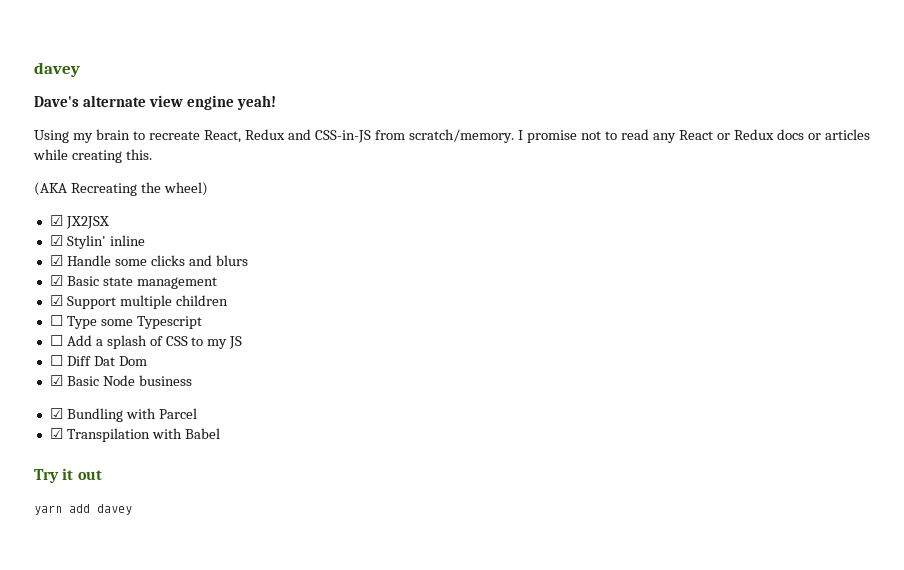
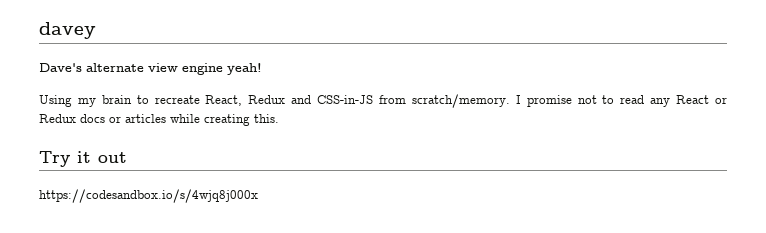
- (AKA Recreating the wheel)
- ☑ JX2JSX
- ☑ Stylin' inline
- ☑ Handle some clicks and blurs
- ☑ Basic state management
- ☑ Support multiple children
- ☐ Type some Typescript
- ☐ Add a splash of CSS to my JS
- ☐ Diff Dat Dom
- ☑ Basic Node business
- ☑ Bundling with Parcel
- ☑ Transpilation with Babel
- yarn add davey
+ https://codesandbox.io/s/4wjq8j000x

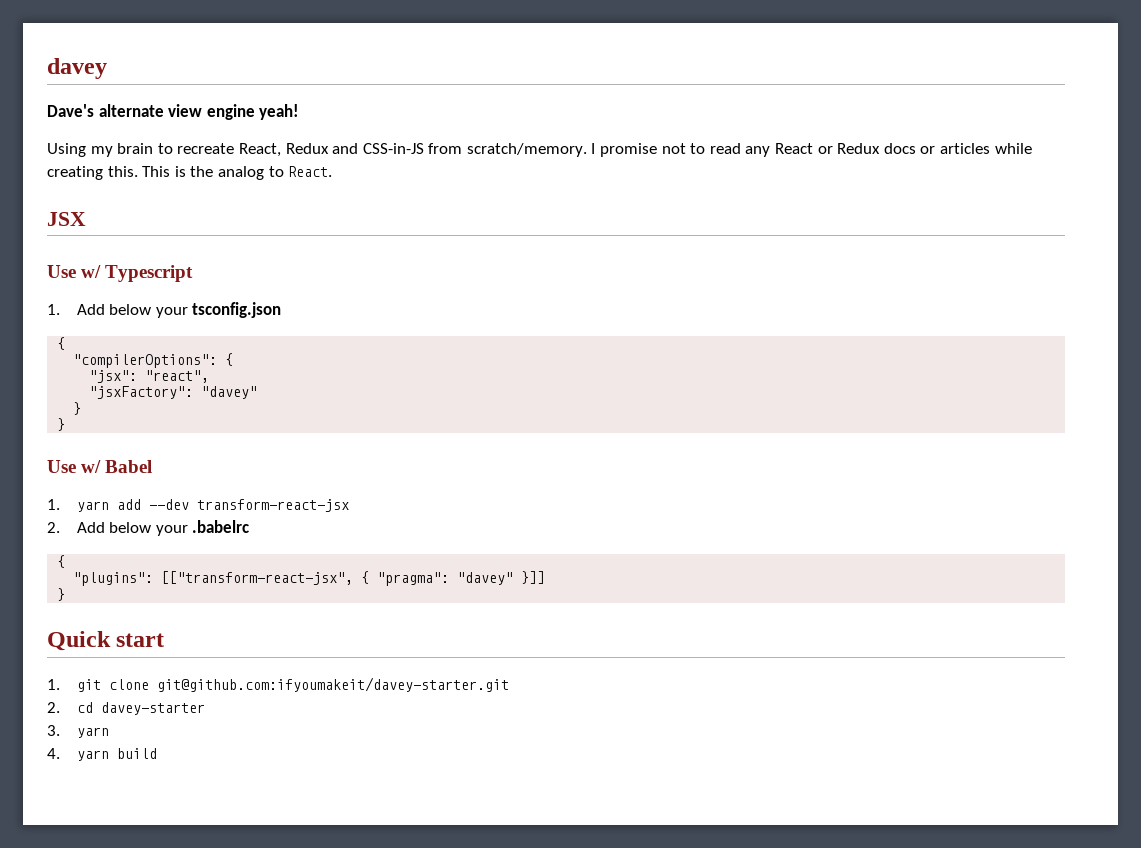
- I promise not to read any React or Redux docs or articles while creating this.
- Try it out
- https://codesandbox.io/s/4wjq8j000x
+ I promise not to read any React or Redux docs or articles while creating this. This is the analog to React.
+ JSX
+ Use w/ Typescript
+ 1. Add below your tsconfig.json
+ {
+ "compilerOptions": {
+ "jsx": "react",
+ "jsxFactory": "davey"
+ }
+ }
+ Use w/ Babel
+ 1. yarn add --dev transform-react-jsx
+ 2. Add below your .babelrc
+ {
+ "plugins": [["transform-react-jsx", { "pragma": "davey" }]]
+ }
+ Quick start
+ 1. git clone git@github.com:ifyoumakeit/davey-starter.git
+ 2. cd davey-starter
+ 3. yarn
+ 4. yarn build

